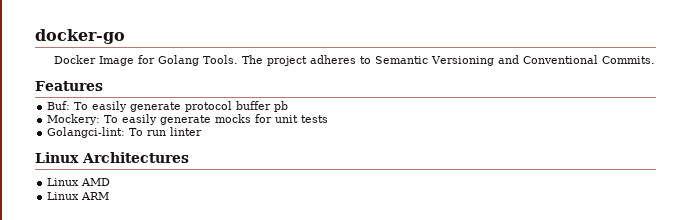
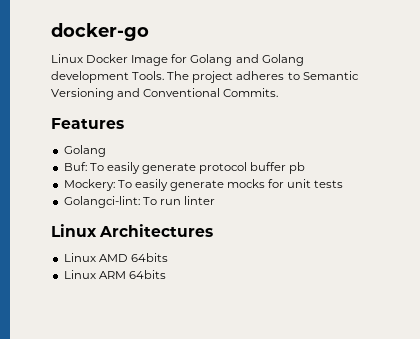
- Docker Image for Golang Tools.
+ Linux Docker Image for Golang and Golang development Tools.
  Features
+ Golang
- Linux AMD
+ Linux AMD 64bits
- Linux ARM
+ Linux ARM 64bits

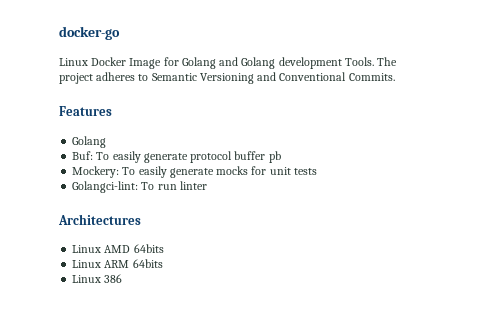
- Linux Architectures
+ Architectures
+ Linux 386

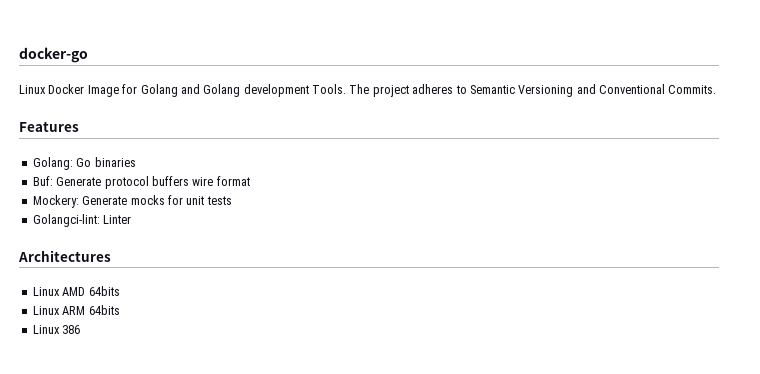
  Features
- Golang
- Buf: To easily generate protocol buffer pb
- Mockery: To easily generate mocks for unit tests
+ Golang: Go binaries
+ Buf: Generate protocol buffers wire format
+ Mockery: Generate mocks for unit tests
- Golangci-lint: To run linter
+ Golangci-lint: Linter

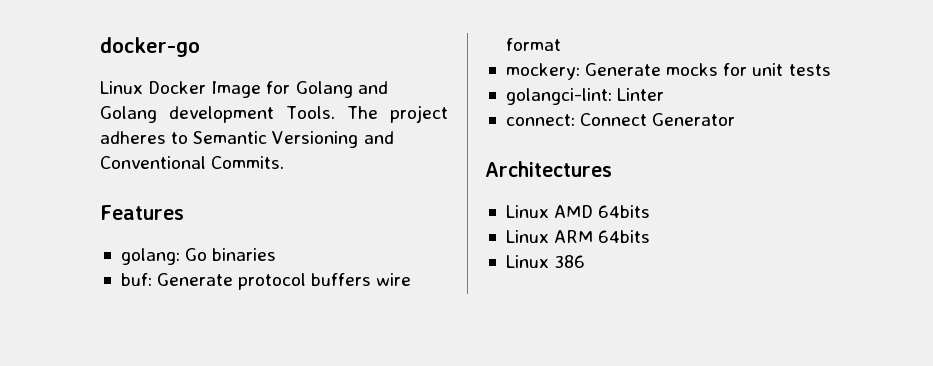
- Golang: Go binaries
+ golang: Go binaries
- Buf: Generate protocol buffers wire format
+ buf: Generate protocol buffers wire format
- Mockery: Generate mocks for unit tests
+ mockery: Generate mocks for unit tests
- Golangci-lint: Linter
+ golangci-lint: Linter
+ connect: Connect Generator

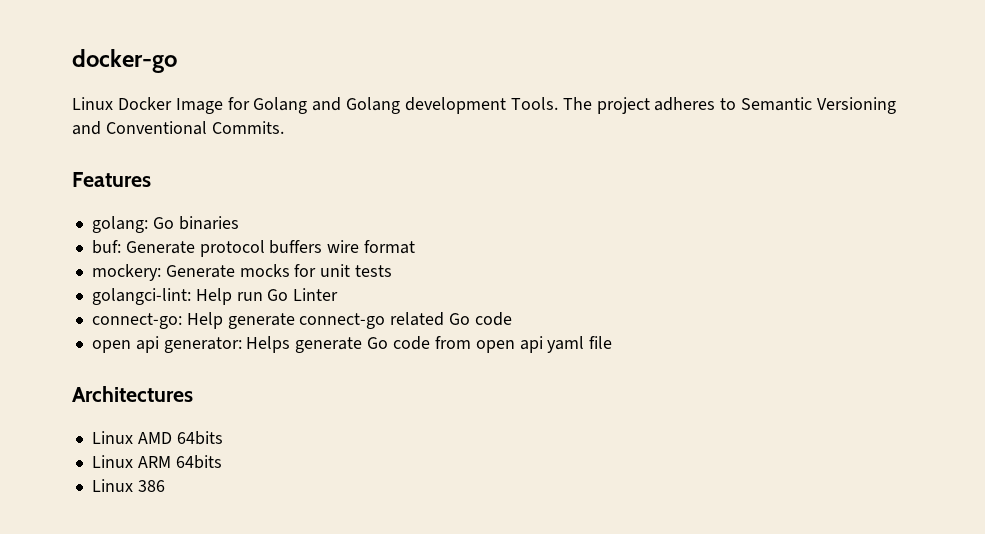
- golangci-lint: Linter
- connect: Connect Generator
+ golangci-lint: Help run Go Linter
+ connect-go: Help generate connect-go related Go code
+ open api generator: Helps generate Go code from open api yaml file

